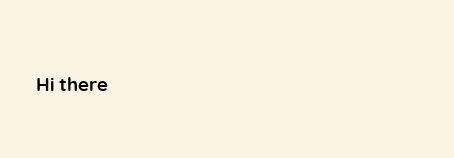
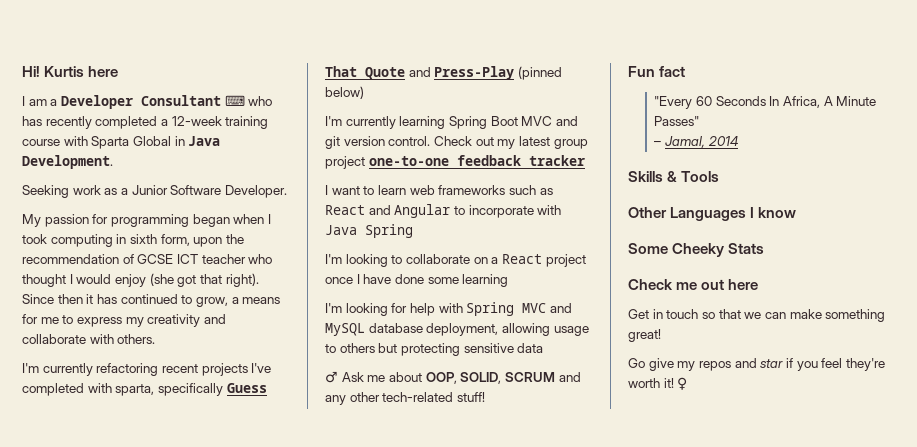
- Hi there
+ Hi! Kurtis here
+ I am a Developer Consultant ⌨ who has recently completed a 12-week training course with Sparta Global in Java Development.
+ Seeking work as a Junior Software Developer.
+ My passion for programming began when I took computing in sixth form, upon the recommendation of GCSE ICT teacher who thought I would enjoy (she got that right). Since then it has continued to grow, a means for me to express my creativity and collaborate with others.
+ I'm currently refactoring recent projects I've completed with sparta, specifically Guess That Quote and Press-Play (pinned below)
+ I'm currently learning Spring Boot MVC and git version control. Check out my latest group project one-to-one feedback tracker
+ I want to learn web frameworks such as React and Angular to incorporate with Java Spring
+ I'm looking to collaborate on a React project once I have done some learning
+ I'm looking for help with Spring MVC and MySQL database deployment, allowing usage to others but protecting sensitive data
+ ♂ Ask me about OOP, SOLID, SCRUM and any other tech-related stuff!
+ Fun fact
+ "Every 60 Seconds In Africa, A Minute Passes"
+ – Jamal, 2014
+ Skills & Tools
+ Other Languages I know
+ Some Cheeky Stats
+ Check me out here
+ Get in touch so that we can make something great!
+ Go give my repos and star if you feel they're worth it! ♀

